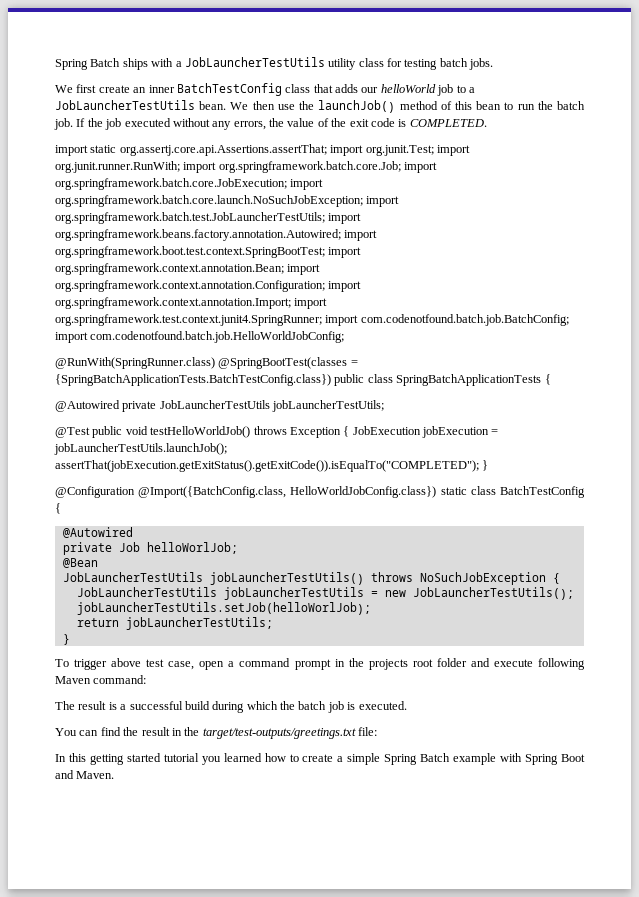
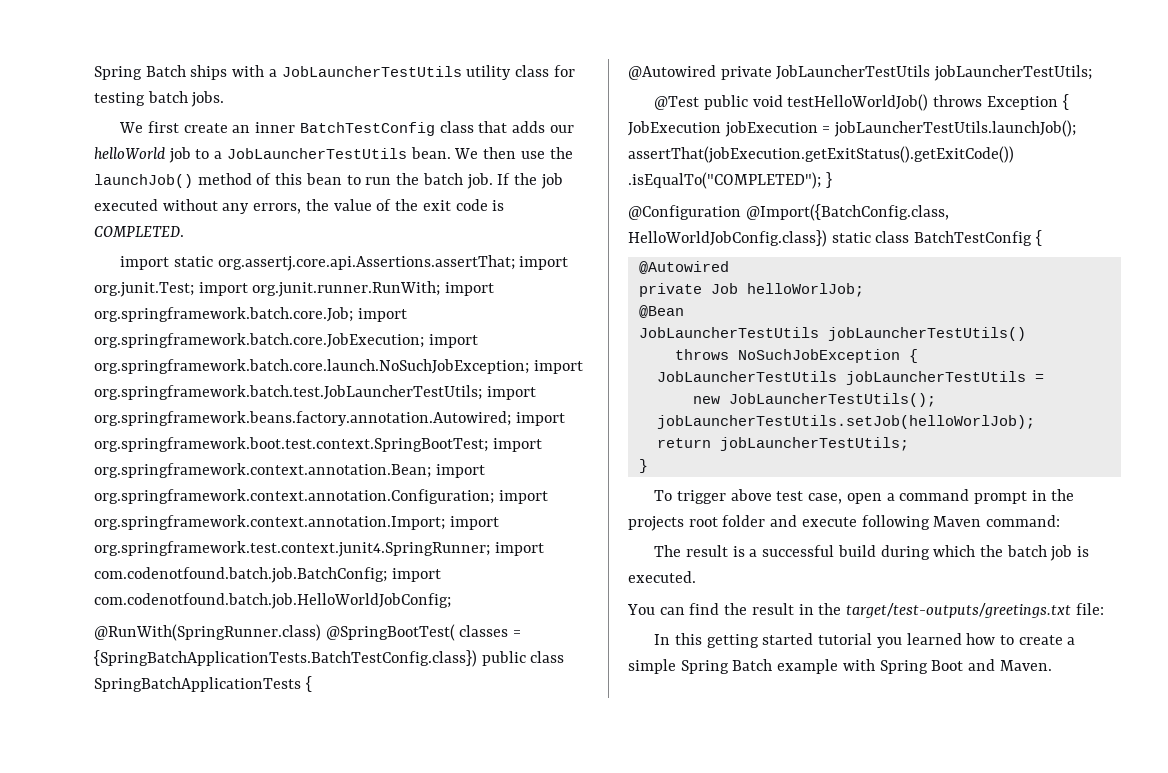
- @RunWith(SpringRunner.class) @SpringBootTest(classes = {SpringBatchApplicationTests.BatchTestConfig.class}) public class SpringBatchApplicationTests {
+ @RunWith(SpringRunner.class) @SpringBootTest( classes = {SpringBatchApplicationTests.BatchTestConfig.class}) public class SpringBatchApplicationTests {
- @Test public void testHelloWorldJob() throws Exception { JobExecution jobExecution = jobLauncherTestUtils.launchJob(); assertThat(jobExecution.getExitStatus().getExitCode()).isEqualTo("COMPLETED"); }
+ @Test public void testHelloWorldJob() throws Exception { JobExecution jobExecution = jobLauncherTestUtils.launchJob(); assertThat(jobExecution.getExitStatus().getExitCode()) .isEqualTo("COMPLETED"); }
- JobLauncherTestUtils jobLauncherTestUtils() throws NoSuchJobException {
+ JobLauncherTestUtils jobLauncherTestUtils()
+ throws NoSuchJobException {
- JobLauncherTestUtils jobLauncherTestUtils = new JobLauncherTestUtils();
+ JobLauncherTestUtils jobLauncherTestUtils =
+ new JobLauncherTestUtils();

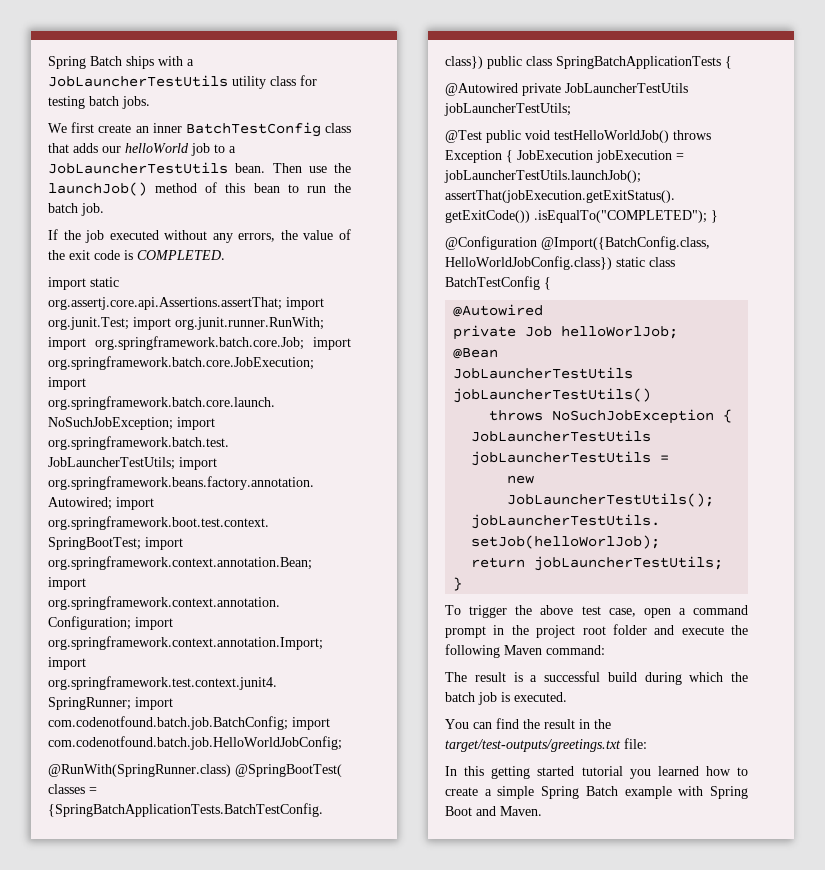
- We then use the launchJob() method of this bean to run the batch job. If the job executed without any errors, the value of the exit code is COMPLETED.
+ Then use the launchJob() method of this bean to run the batch job.
+ If the job executed without any errors, the value of the exit code is COMPLETED.
- To trigger above test case, open a command prompt in the projects root folder and execute following Maven command:
+ To trigger the above test case, open a command prompt in the project root folder and execute the following Maven command:

